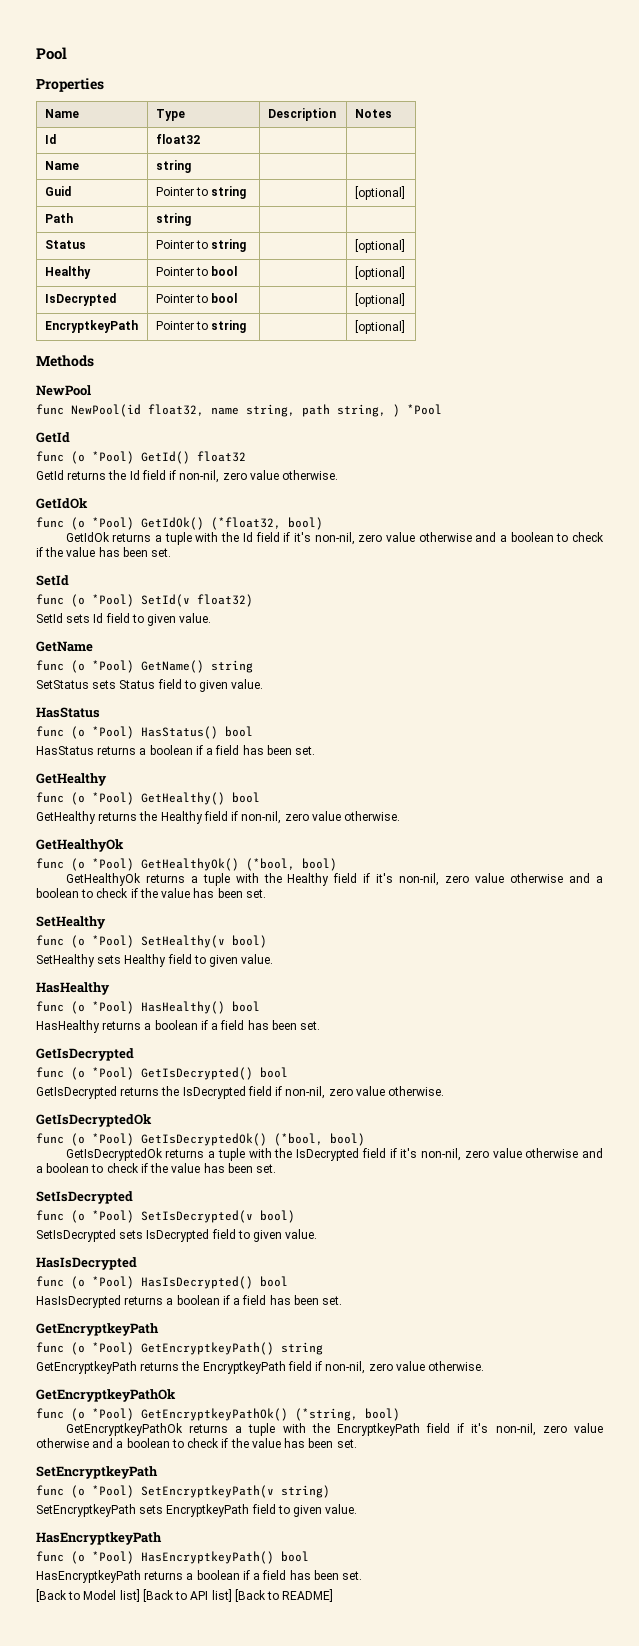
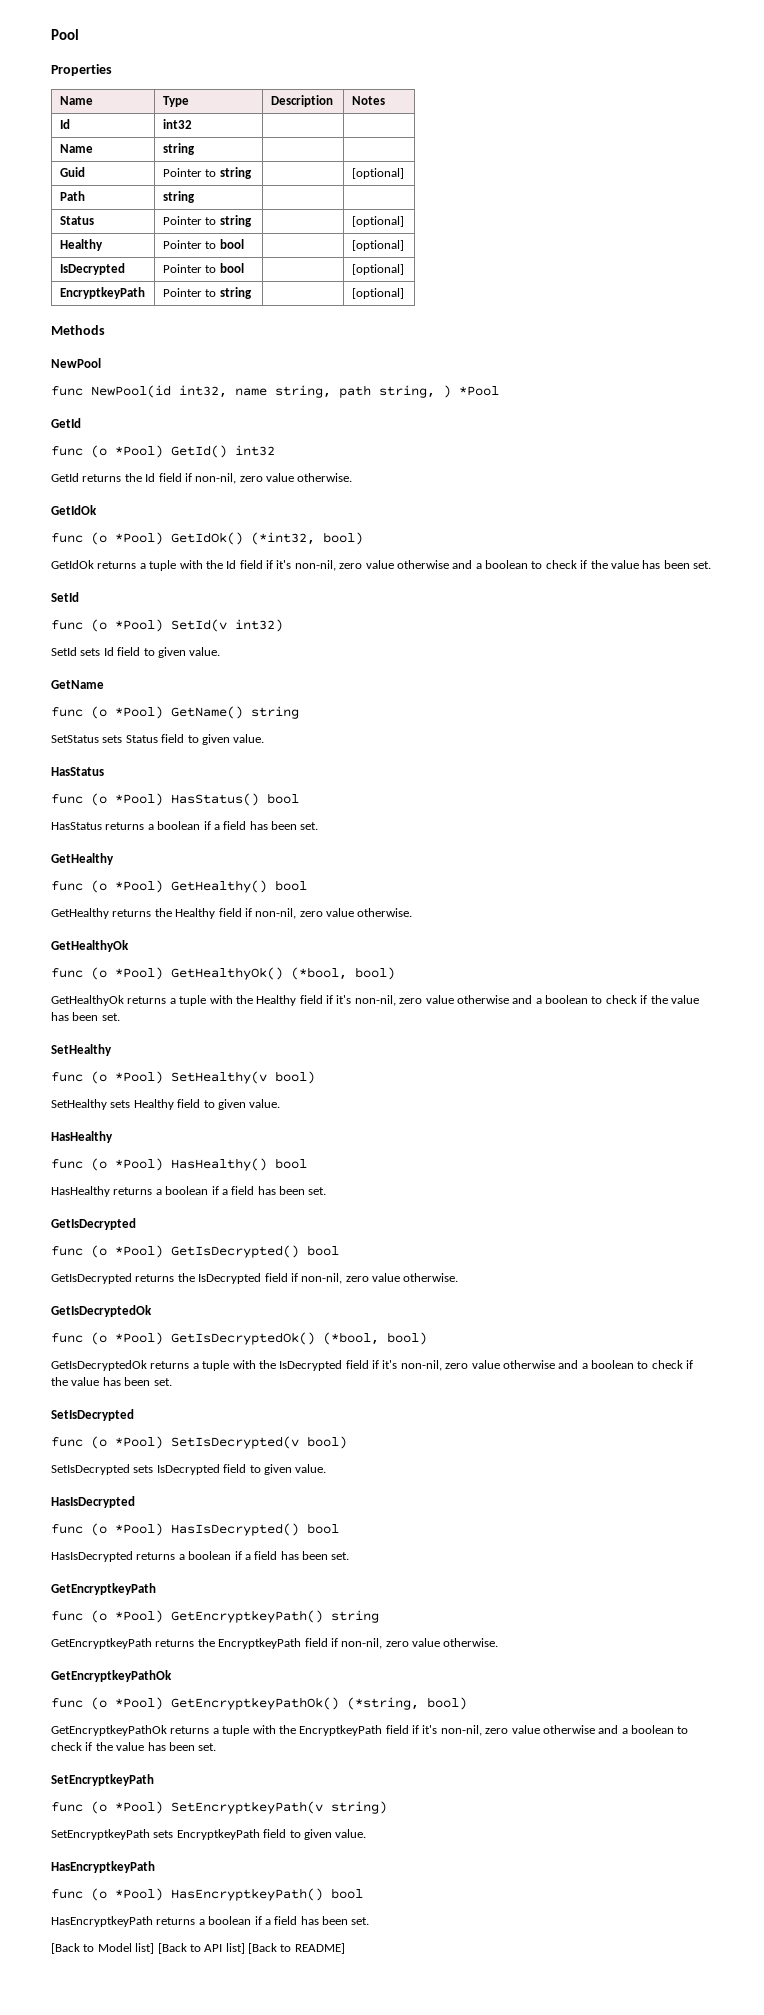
- Id | float32 | |
+ Id | int32 | |
- func NewPool(id float32, name string, path string, ) *Pool
+ func NewPool(id int32, name string, path string, ) *Pool
- func (o *Pool) GetId() float32
+ func (o *Pool) GetId() int32
- func (o *Pool) GetIdOk() (*float32, bool)
+ func (o *Pool) GetIdOk() (*int32, bool)
- func (o *Pool) SetId(v float32)
+ func (o *Pool) SetId(v int32)

